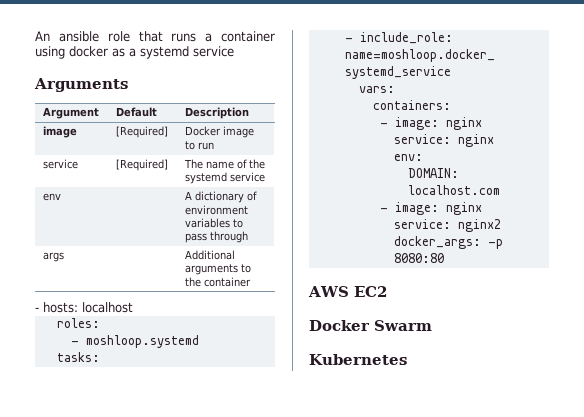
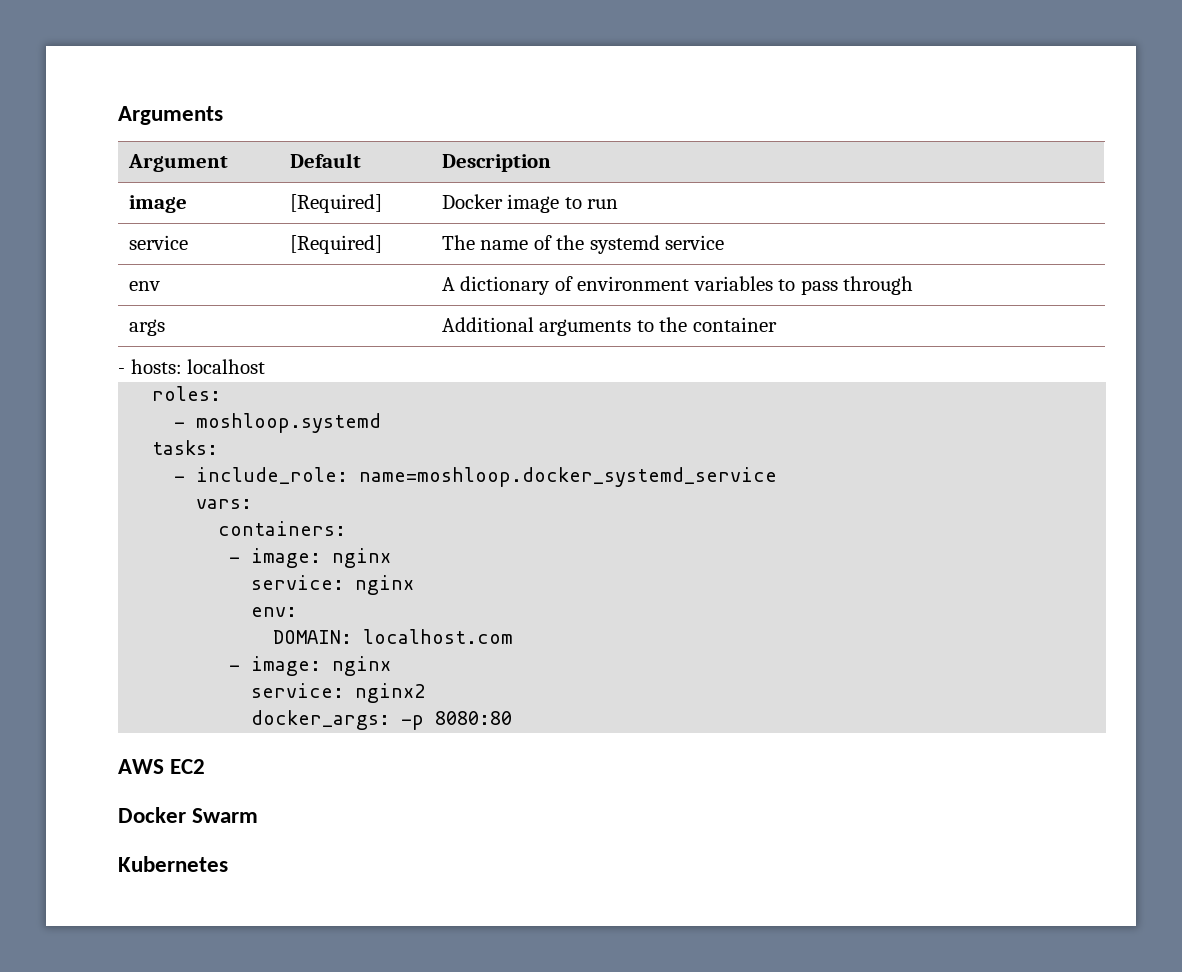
- An ansible role that runs a container using docker as a systemd service

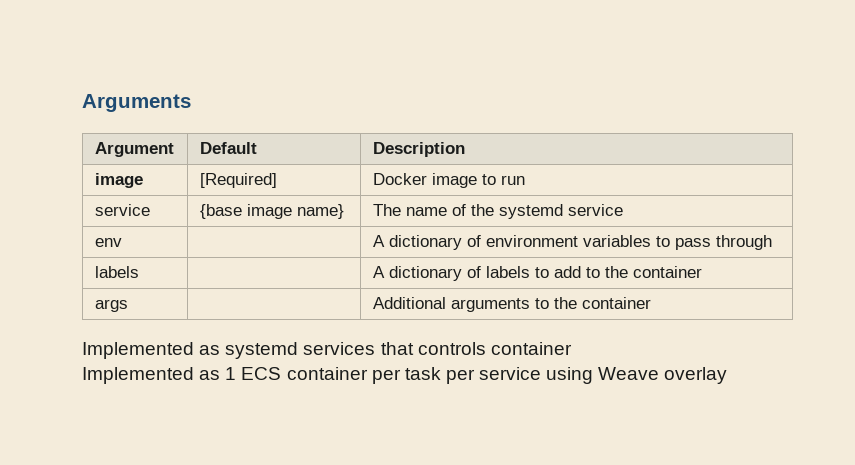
- service | [Required] | The name of the systemd service
+ service | {base image name} | The name of the systemd service
+ labels | | A dictionary of labels to add to the container
- - hosts: localhost
- roles:
- - moshloop.systemd
- tasks:
- - include_role: name=moshloop.docker_systemd_service
- vars:
- containers:
- - image: nginx
- service: nginx
- env:
- DOMAIN: localhost.com
- - image: nginx
- service: nginx2
- docker_args: -p 8080:80
- AWS EC2
- Docker Swarm
- Kubernetes
+ Implemented as systemd services that controls container
+ Implemented as 1 ECS container per task per service using Weave overlay

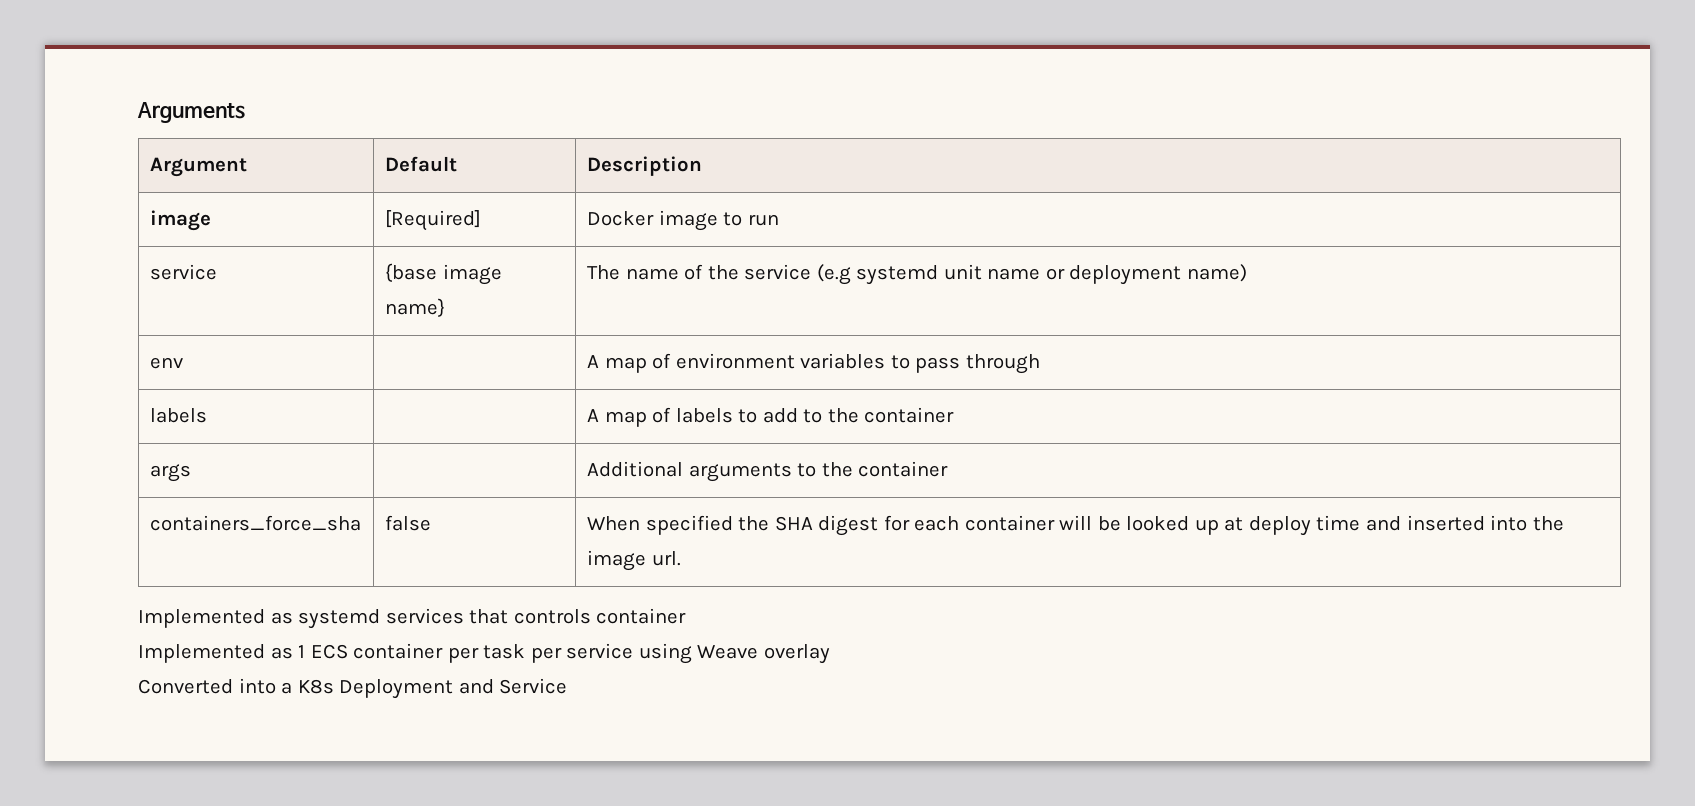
- service | {base image name} | The name of the systemd service
+ service | {base image name} | The name of the service (e.g systemd unit name or deployment name)
- env | | A dictionary of environment variables to pass through
+ env | | A map of environment variables to pass through
- labels | | A dictionary of labels to add to the container
+ labels | | A map of labels to add to the container
+ containers_force_sha | false | When specified the SHA digest for each container will be looked up at deploy time and inserted into the image url.
+ Converted into a K8s Deployment and Service

